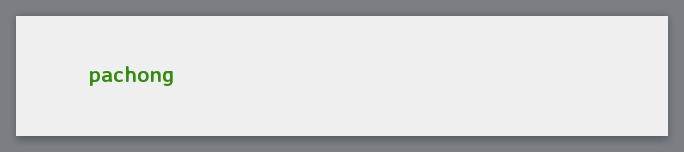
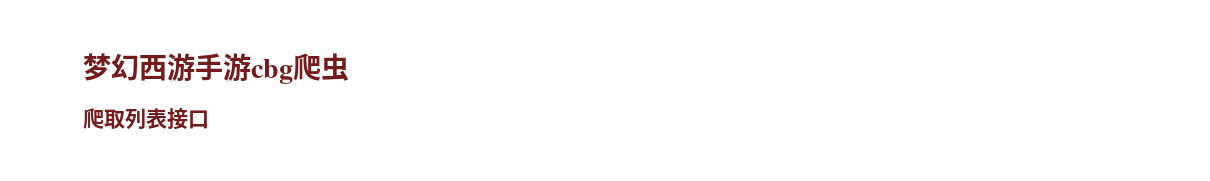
- pachong
+ 梦幻西游手游cbg爬虫
+ 爬取列表接口

